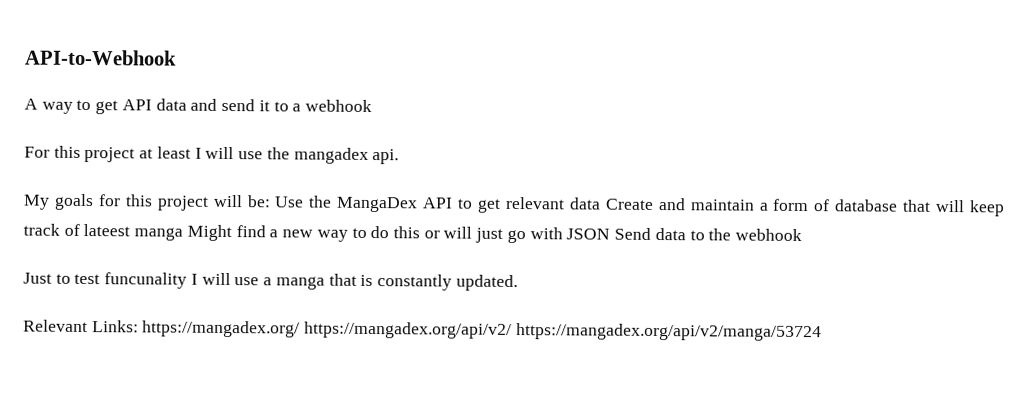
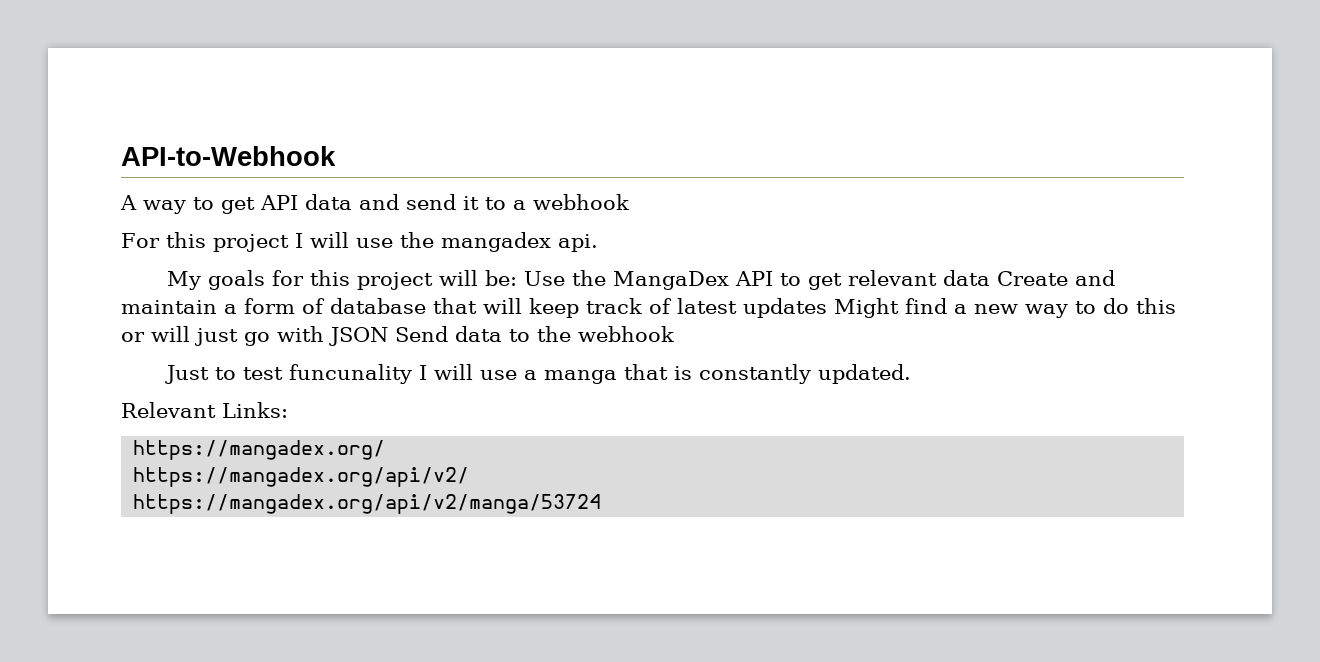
- For this project at least I will use the mangadex api.
+ For this project I will use the mangadex api.
- My goals for this project will be: Use the MangaDex API to get relevant data Create and maintain a form of database that will keep track of lateest manga Might find a new way to do this or will just go with JSON Send data to the webhook
+ My goals for this project will be: Use the MangaDex API to get relevant data Create and maintain a form of database that will keep track of latest updates Might find a new way to do this or will just go with JSON Send data to the webhook
- Relevant Links: https://mangadex.org/ https://mangadex.org/api/v2/ https://mangadex.org/api/v2/manga/53724
+ Relevant Links:
+ https://mangadex.org/
+ https://mangadex.org/api/v2/
+ https://mangadex.org/api/v2/manga/53724

